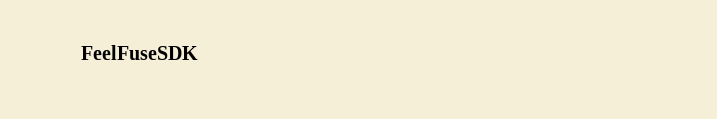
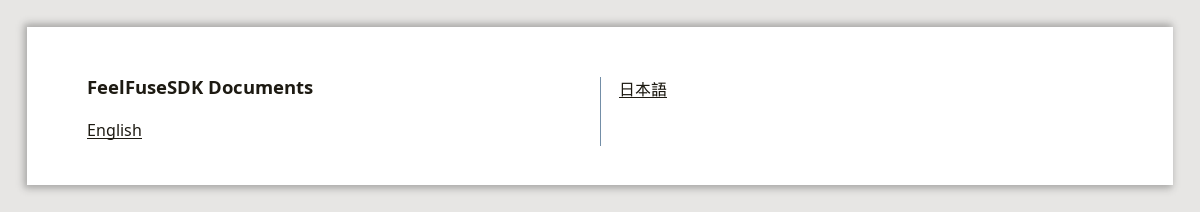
- FeelFuseSDK
+ FeelFuseSDK Documents
+ English
+ 日本語

